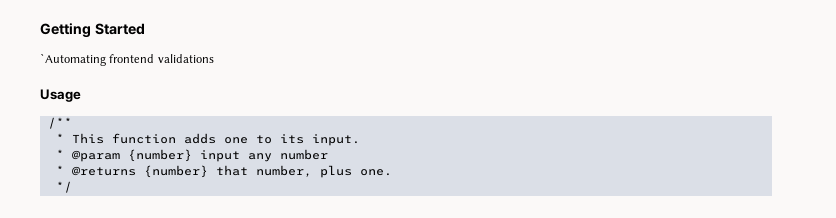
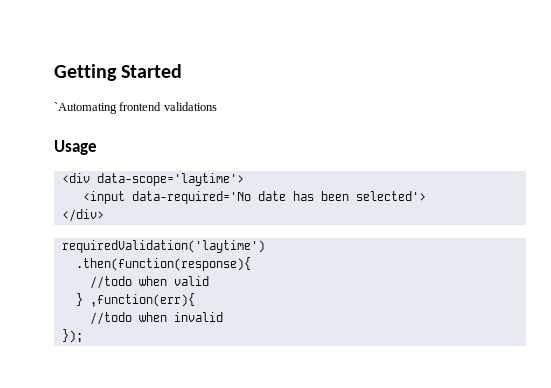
- /**
- * This function adds one to its input.
- * @param {number} input any number
- * @returns {number} that number, plus one.
- */
+ <div data-scope='laytime'>
+ <input data-required='No date has been selected'>
+ </div>
+ requiredValidation('laytime')
+ .then(function(response){
+ //todo when valid
+ } ,function(err){
+ //todo when invalid
+ });

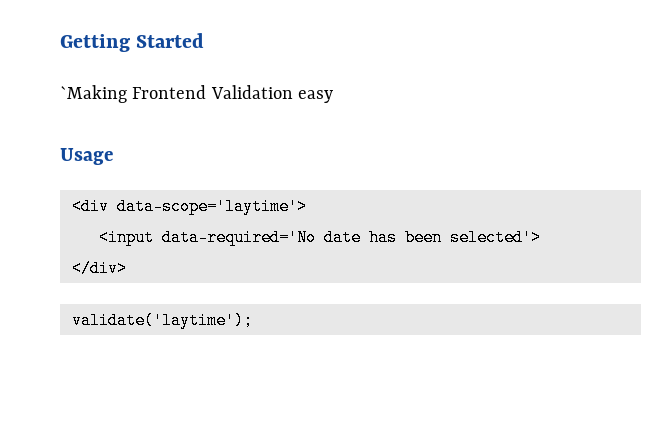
- `Automating frontend validations
+ `Making Frontend Validation easy
- requiredValidation('laytime')
- .then(function(response){
- //todo when valid
- } ,function(err){
- //todo when invalid
- });
+ validate('laytime');

